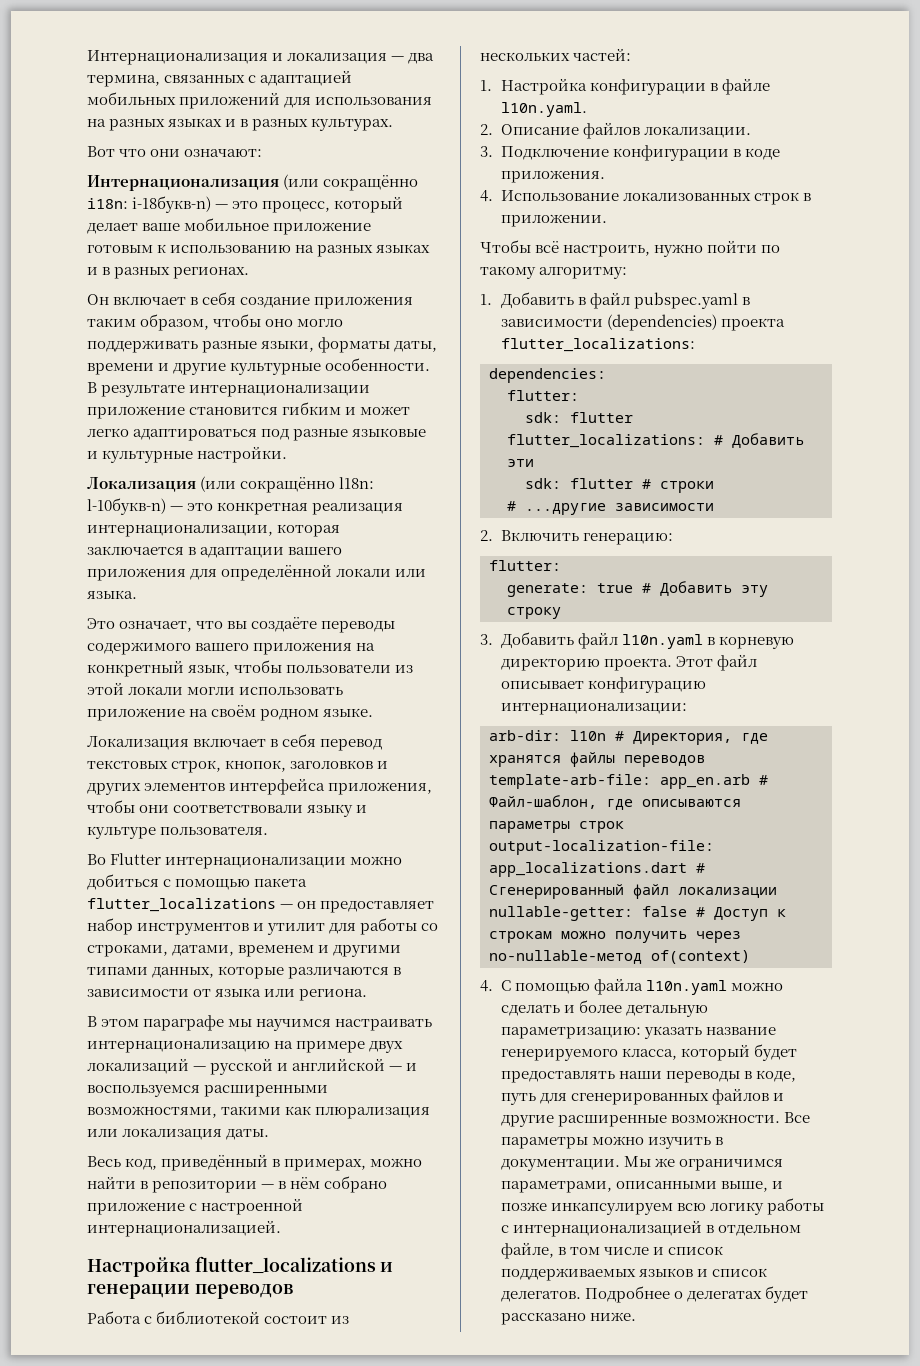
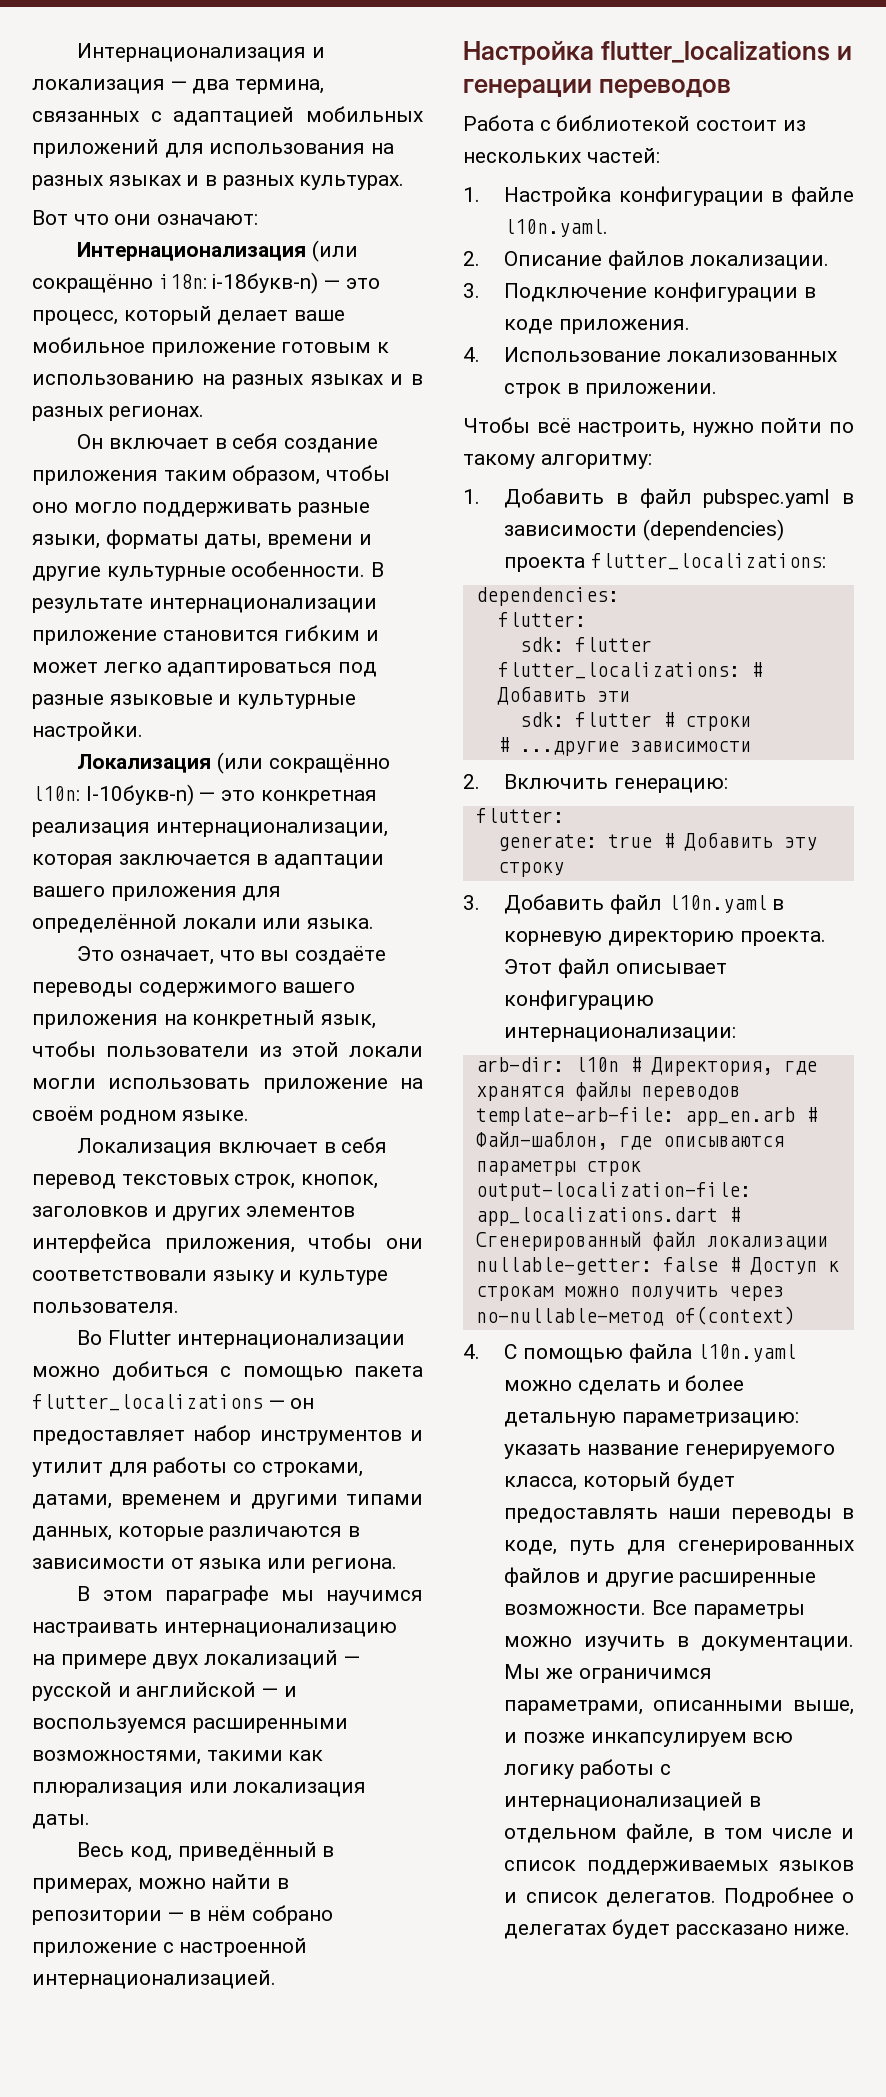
- Локализация (или сокращённо l18n: l-10букв-n) — это конкретная реализация интернационализации, которая заключается в адаптации вашего приложения для определённой локали или языка.
+ Локализация (или сокращённо l10n: l-10букв-n) — это конкретная реализация интернационализации, которая заключается в адаптации вашего приложения для определённой локали или языка.

